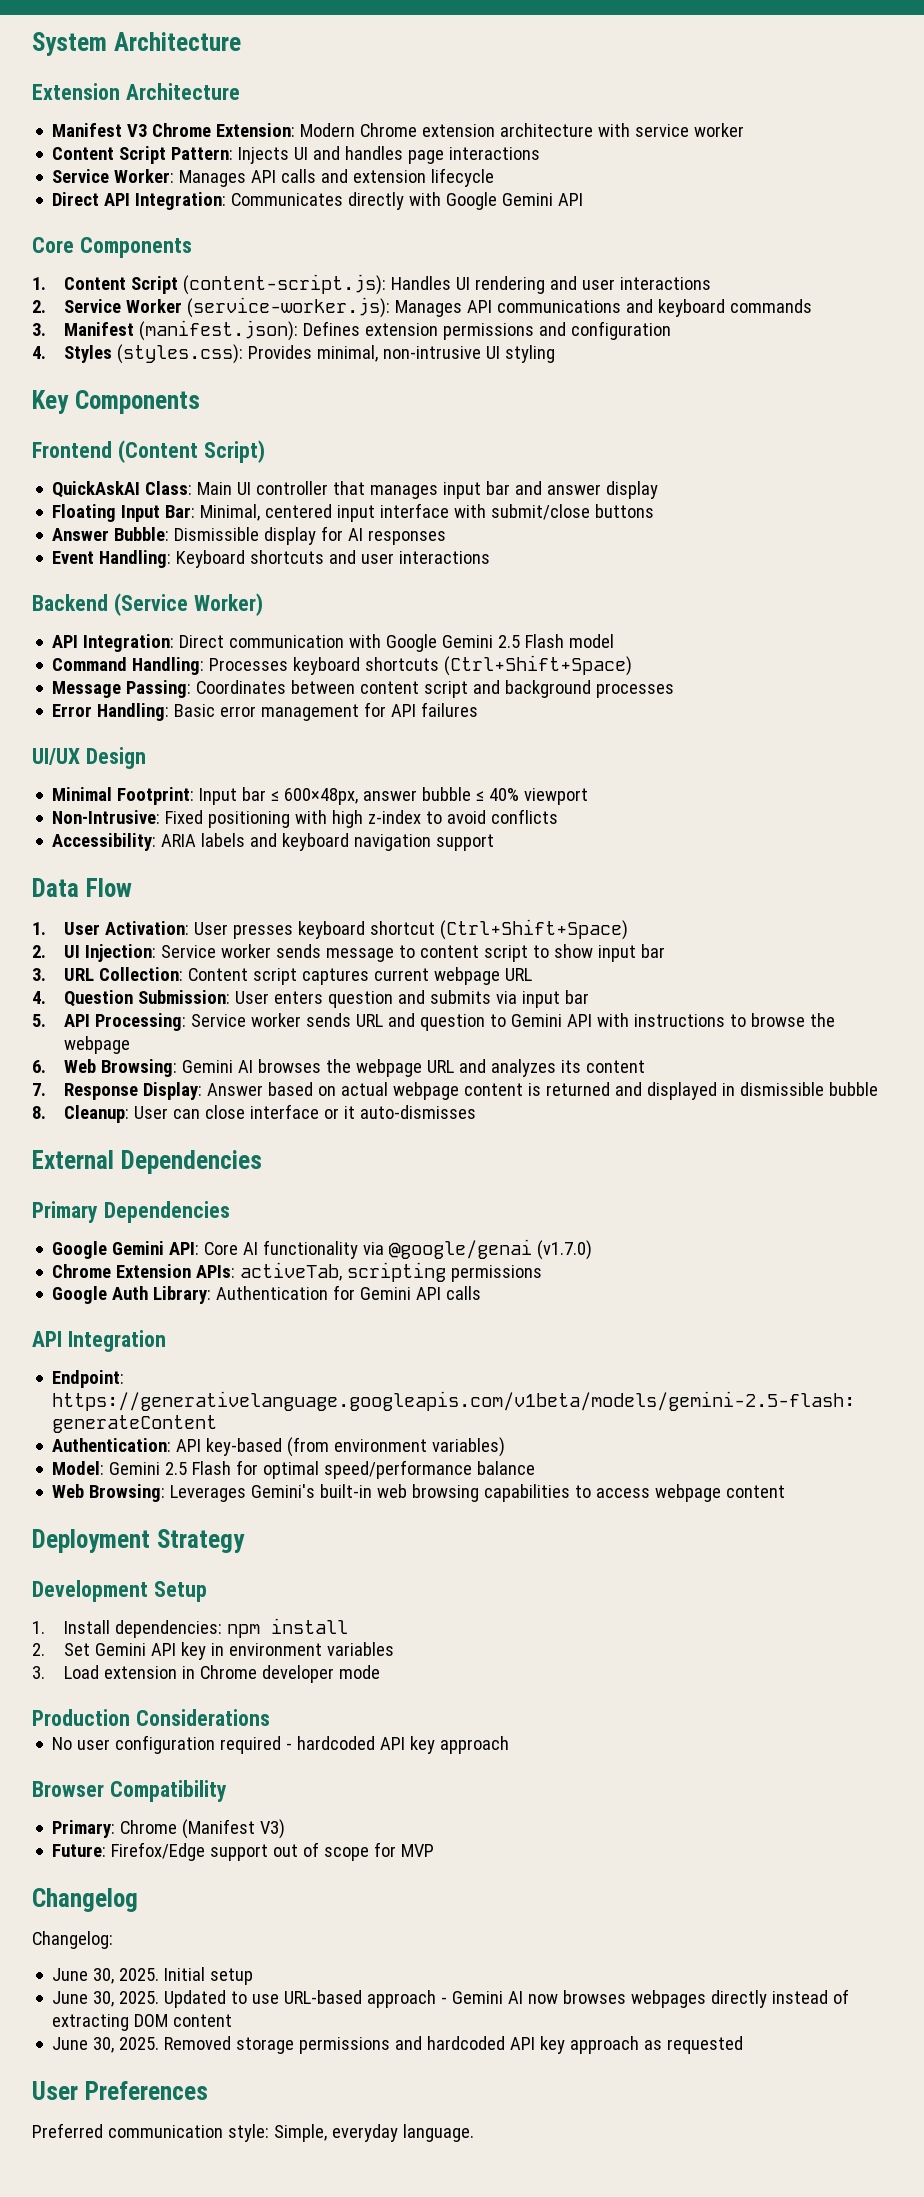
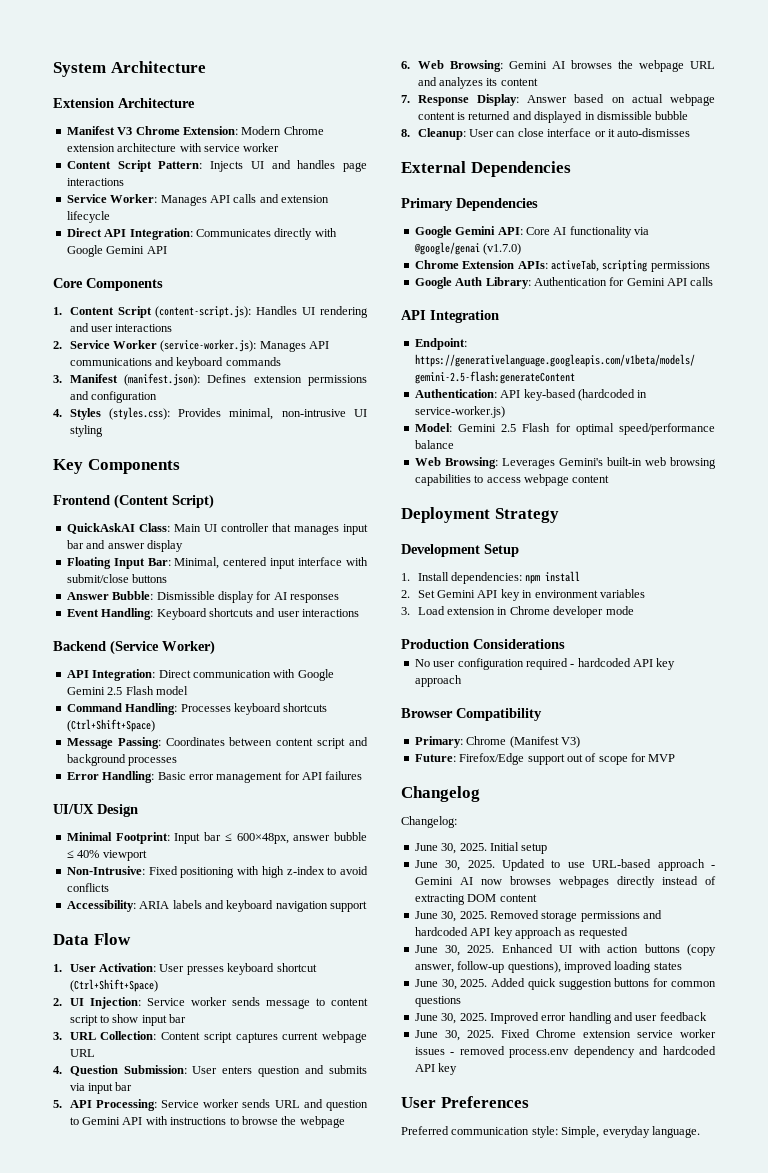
- Authentication: API key-based (from environment variables)
+ Authentication: API key-based (hardcoded in service-worker.js)
+ June 30, 2025. Enhanced UI with action buttons (copy answer, follow-up questions), improved loading states
+ June 30, 2025. Added quick suggestion buttons for common questions
+ June 30, 2025. Improved error handling and user feedback
+ June 30, 2025. Fixed Chrome extension service worker issues - removed process.env dependency and hardcoded API key

